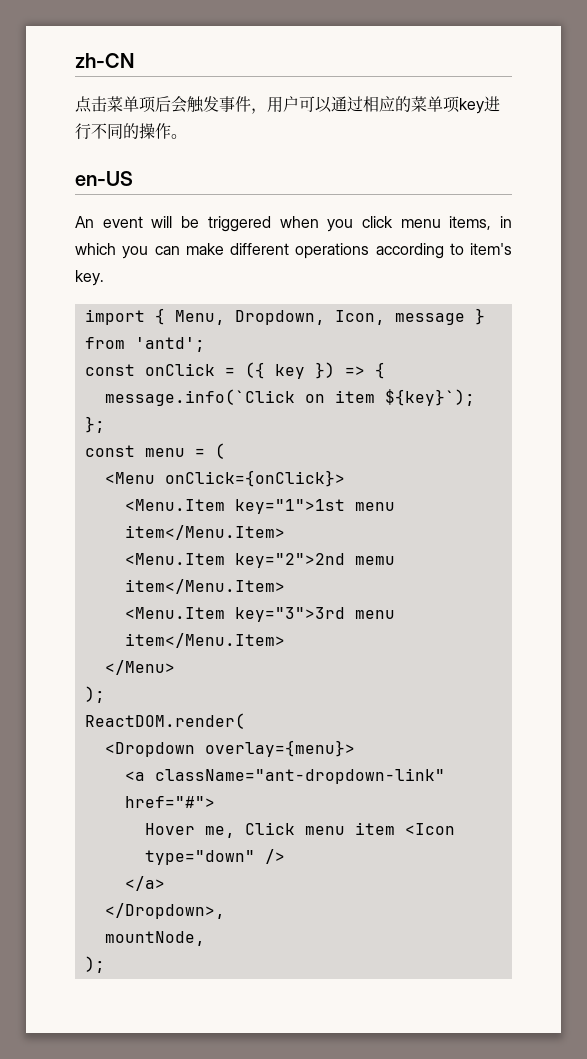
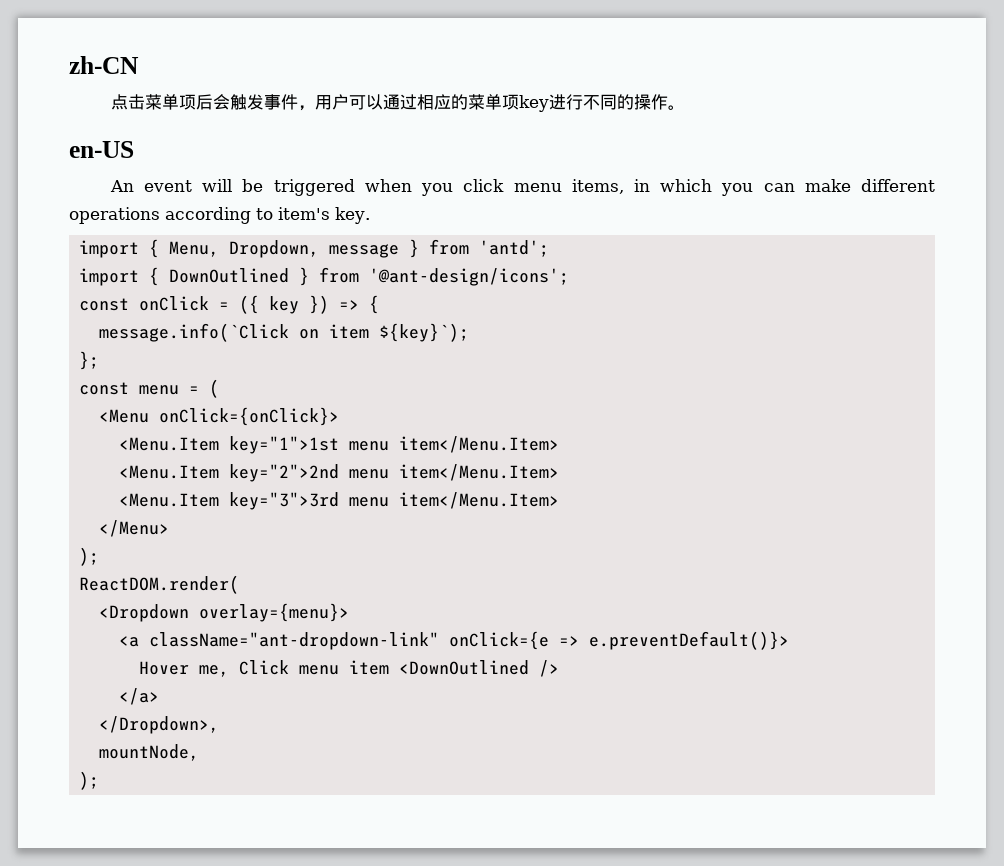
- import { Menu, Dropdown, Icon, message } from 'antd';
+ import { Menu, Dropdown, message } from 'antd';
+ import { DownOutlined } from '@ant-design/icons';
- <Menu.Item key="2">2nd memu item</Menu.Item>
+ <Menu.Item key="2">2nd menu item</Menu.Item>
- <a className="ant-dropdown-link" href="#">
+ <a className="ant-dropdown-link" onClick={e => e.preventDefault()}>
- Hover me, Click menu item <Icon type="down" />
+ Hover me, Click menu item <DownOutlined />

